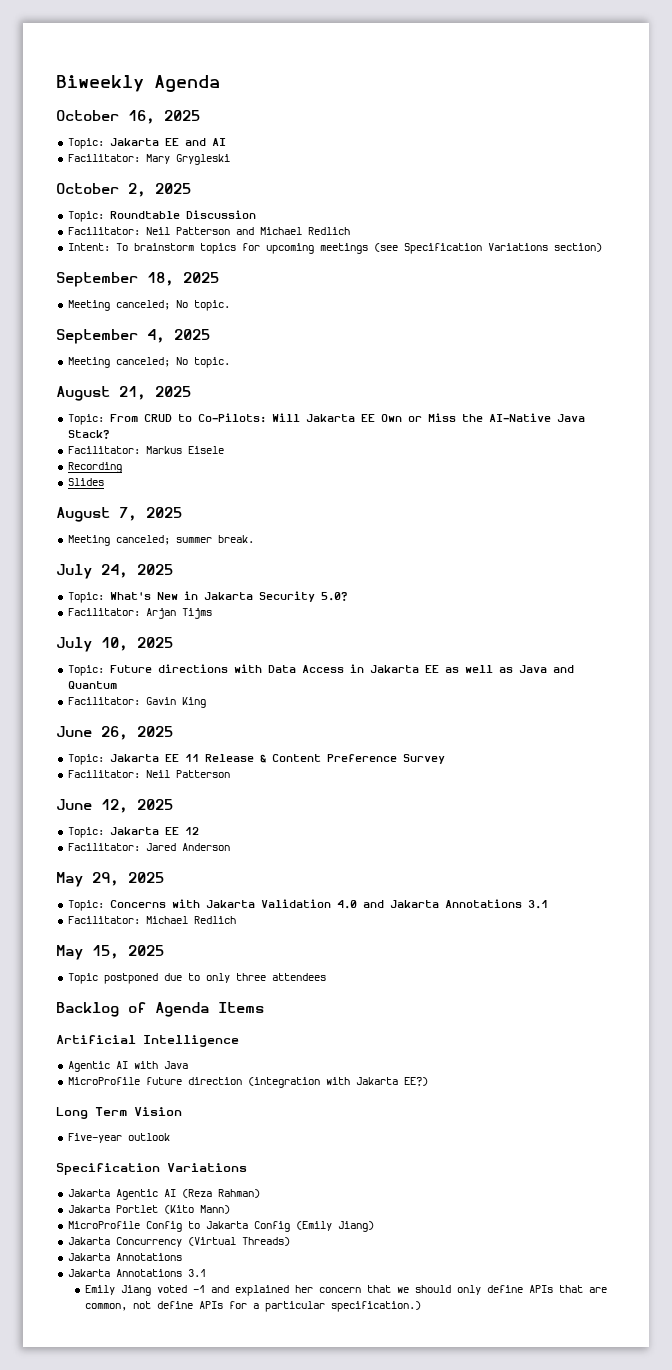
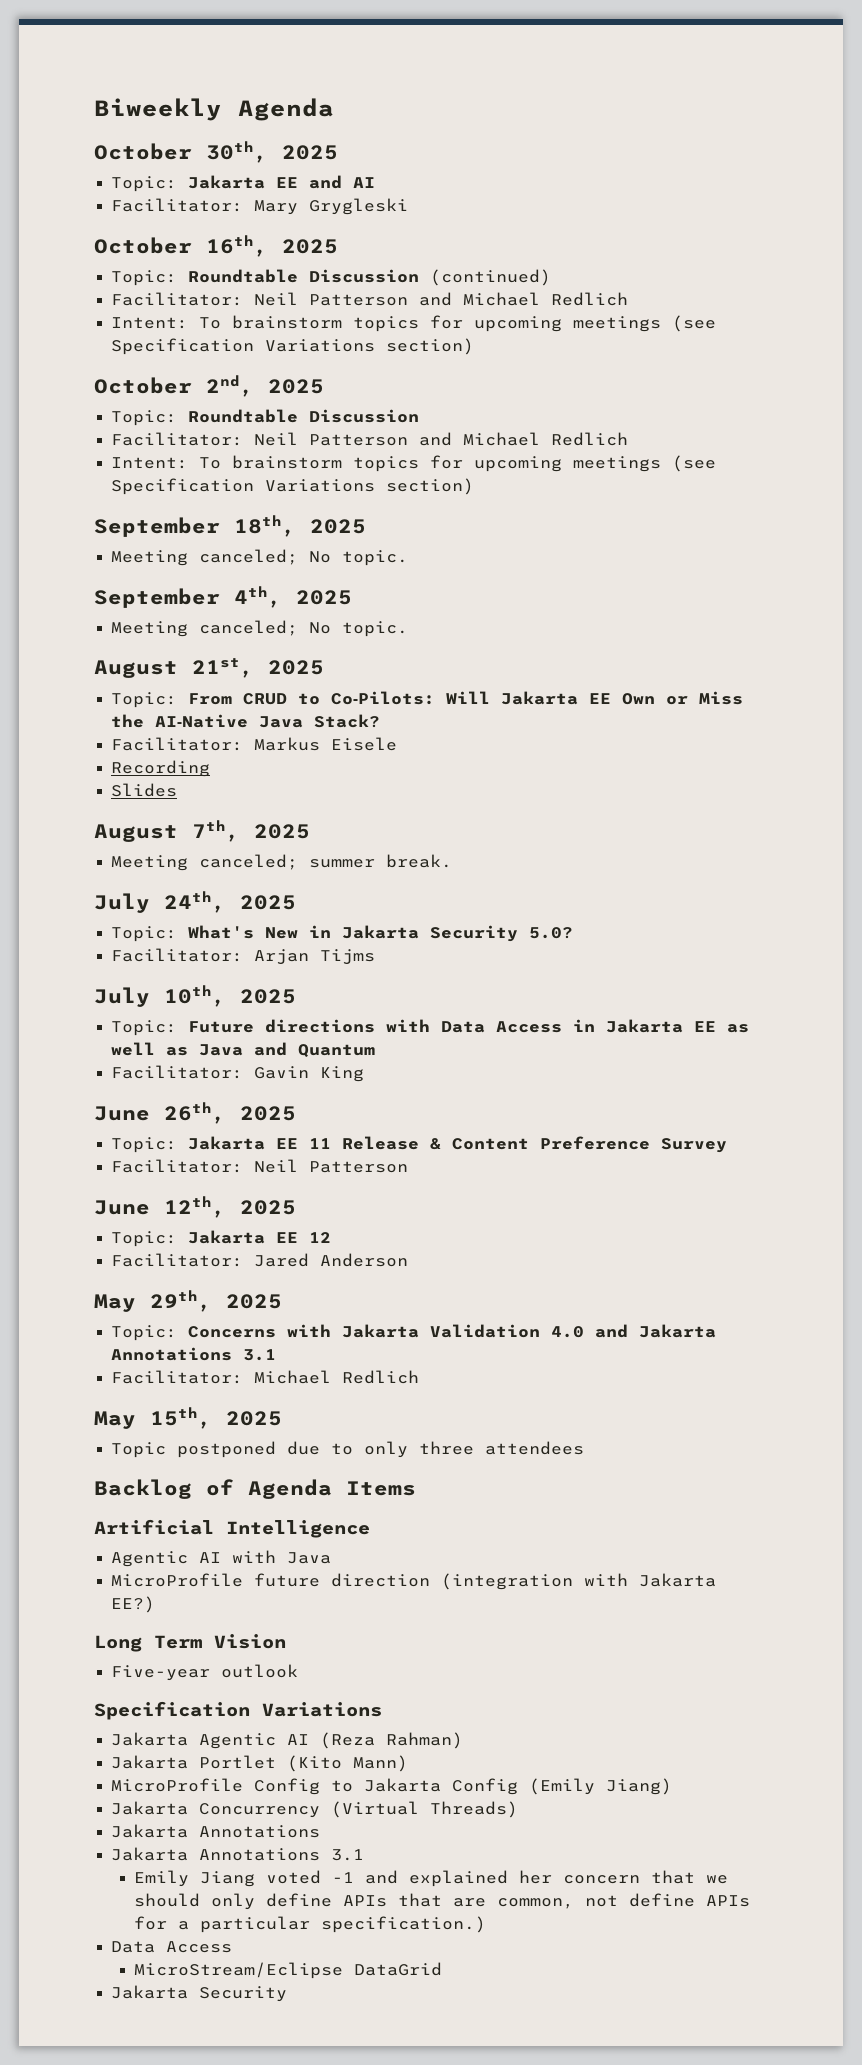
- October 16, 2025
+ October 30th, 2025
- October 2, 2025
+ October 16th, 2025
+ Topic: Roundtable Discussion (continued)
+ Facilitator: Neil Patterson and Michael Redlich
+ Intent: To brainstorm topics for upcoming meetings (see Specification Variations section)
+ October 2nd, 2025
- September 18, 2025
+ September 18th, 2025
- September 4, 2025
+ September 4th, 2025
- August 21, 2025
+ August 21st, 2025
- August 7, 2025
+ August 7th, 2025
- July 24, 2025
+ July 24th, 2025
- July 10, 2025
+ July 10th, 2025
- June 26, 2025
+ June 26th, 2025
- June 12, 2025
+ June 12th, 2025
- May 29, 2025
+ May 29th, 2025
- May 15, 2025
+ May 15th, 2025
  Emily Jiang voted -1 and explained her concern that we should only define APIs that are common, not define APIs for a particular specification.)
+ Data Access
+ MicroStream/Eclipse DataGrid
+ Jakarta Security

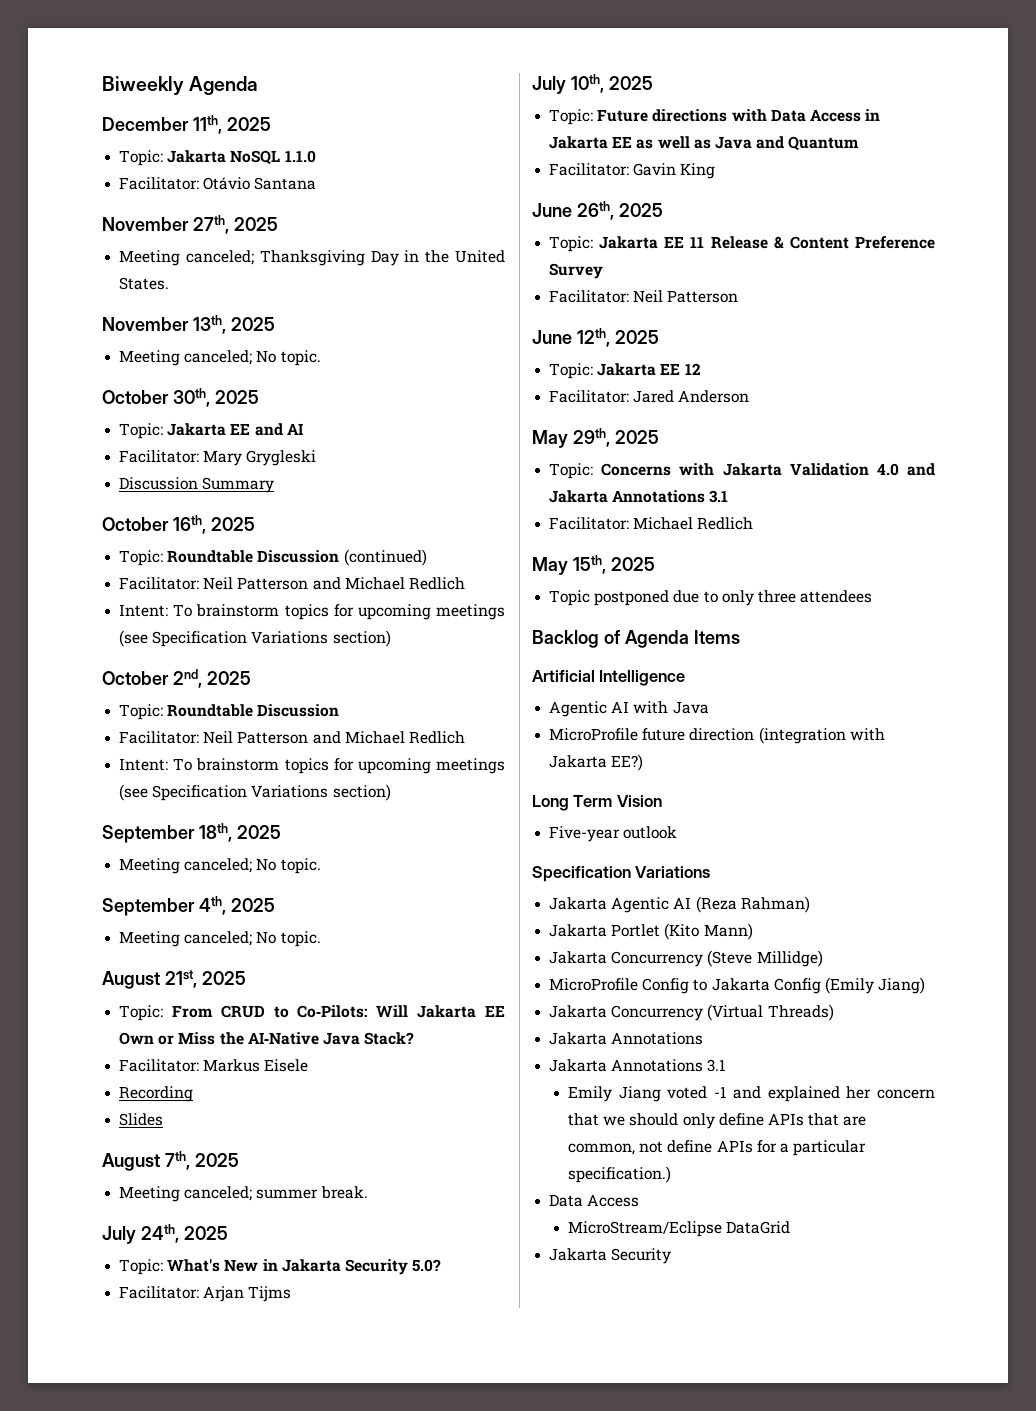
+ December 11th, 2025
+ Topic: Jakarta NoSQL 1.1.0
+ Facilitator: Otávio Santana
+ November 27th, 2025
+ Meeting canceled; Thanksgiving Day in the United States.
+ November 13th, 2025
+ Meeting canceled; No topic.
+ Discussion Summary
+ Jakarta Concurrency (Steve Millidge)

